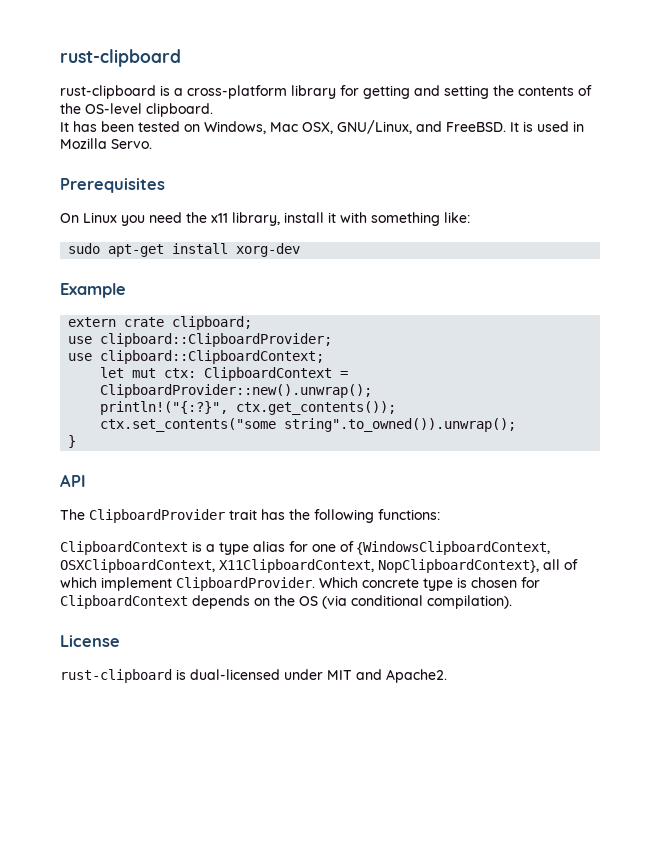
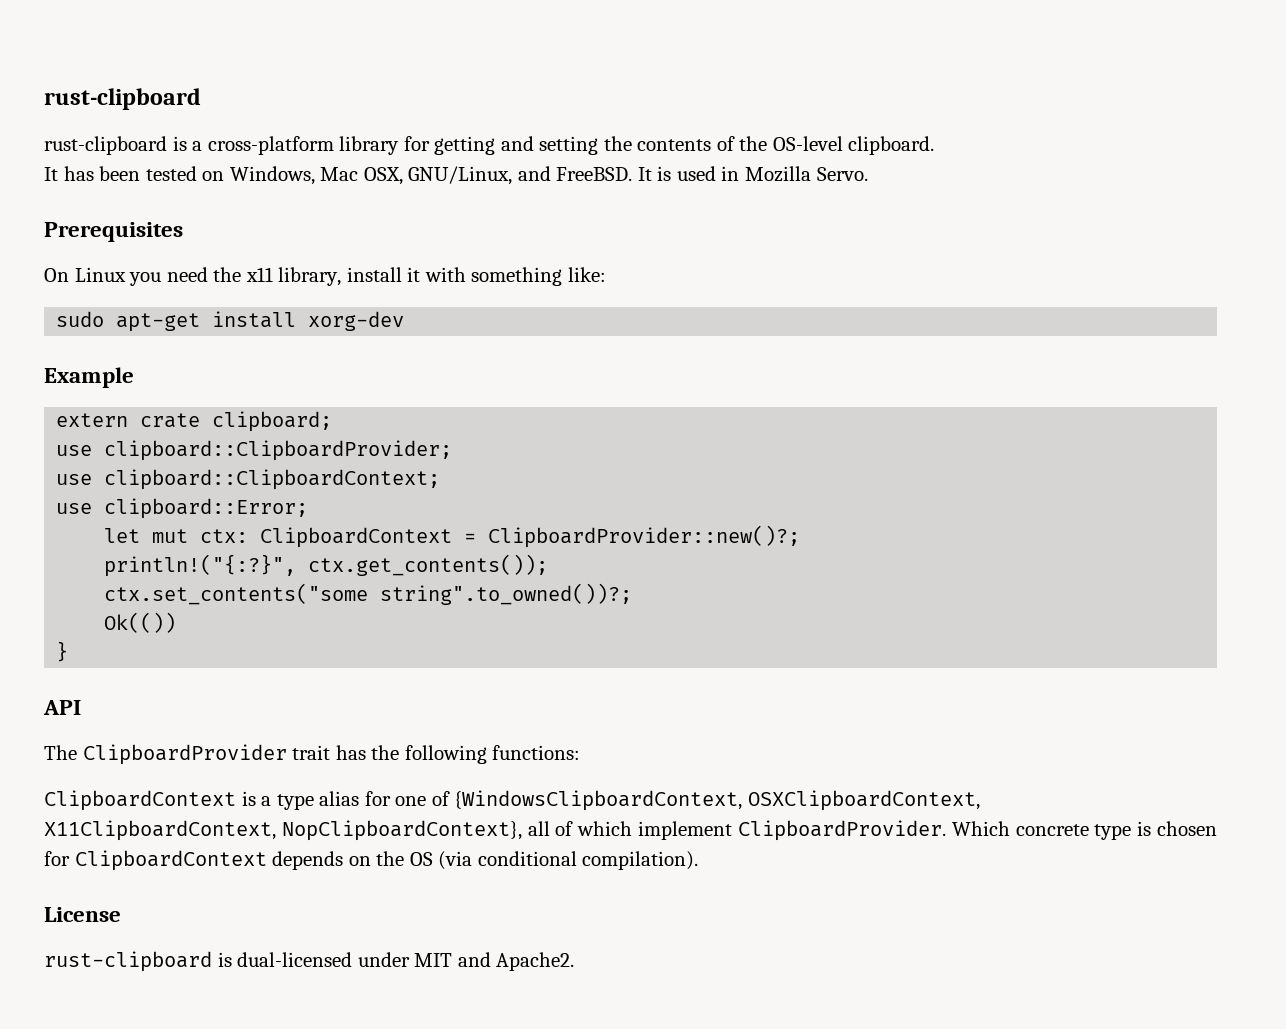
+ use clipboard::Error;
- let mut ctx: ClipboardContext = ClipboardProvider::new().unwrap();
+ let mut ctx: ClipboardContext = ClipboardProvider::new()?;
- ctx.set_contents("some string".to_owned()).unwrap();
+ ctx.set_contents("some string".to_owned())?;
+ Ok(())

